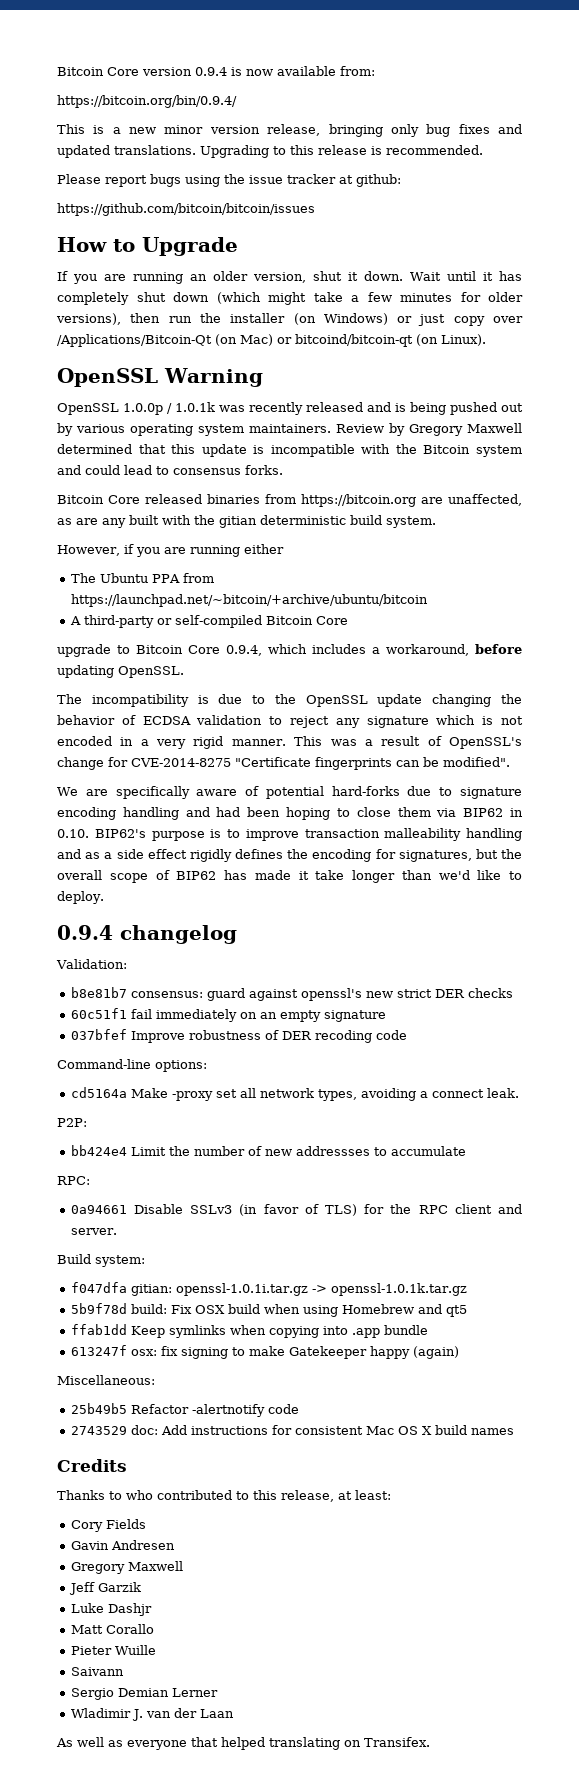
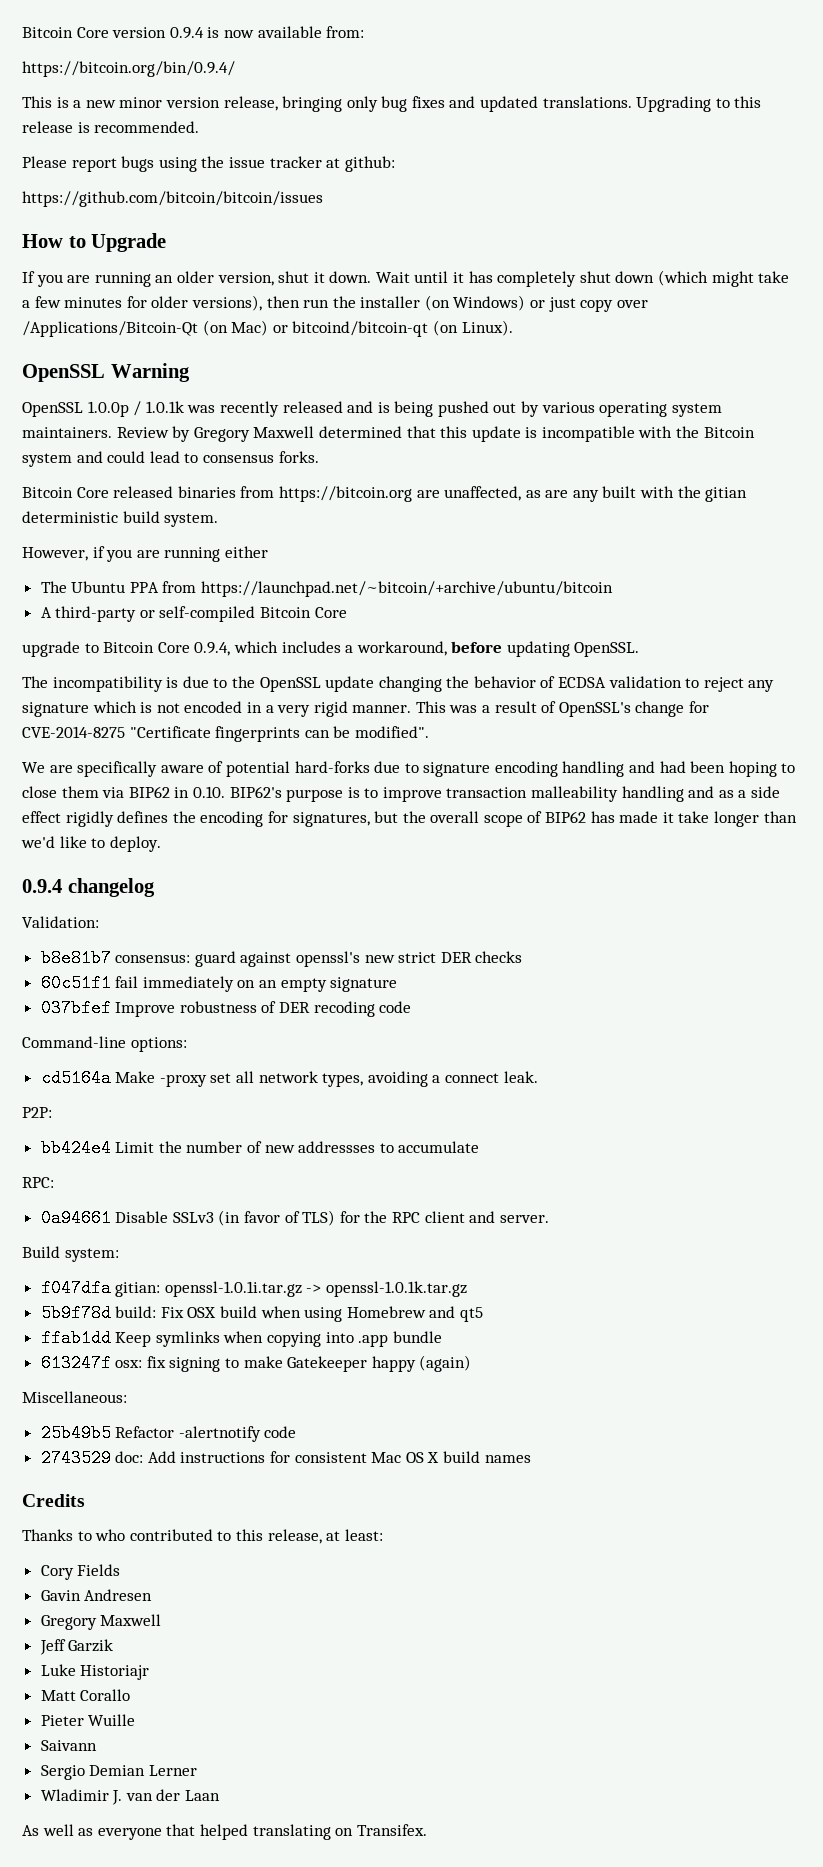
- Luke Dashjr
+ Luke Historiajr

